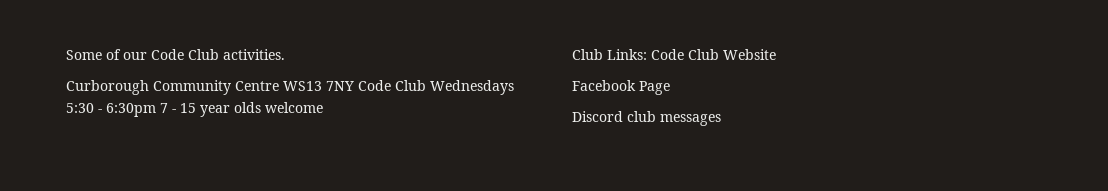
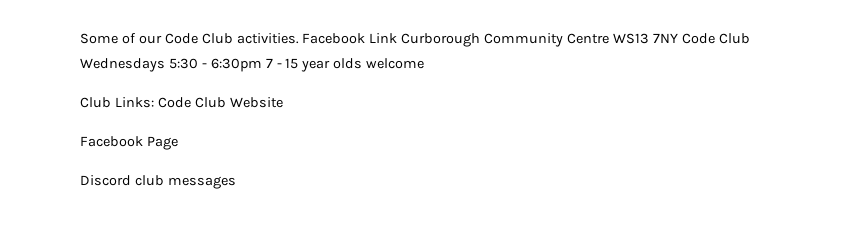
- Some of our Code Club activities.
- Curborough Community Centre WS13 7NY Code Club Wednesdays 5:30 - 6:30pm 7 - 15 year olds welcome
+ Some of our Code Club activities. Facebook Link Curborough Community Centre WS13 7NY Code Club Wednesdays 5:30 - 6:30pm 7 - 15 year olds welcome

